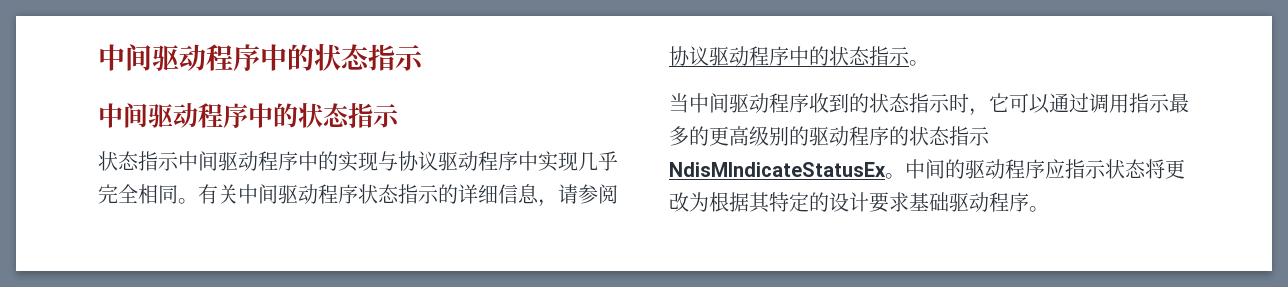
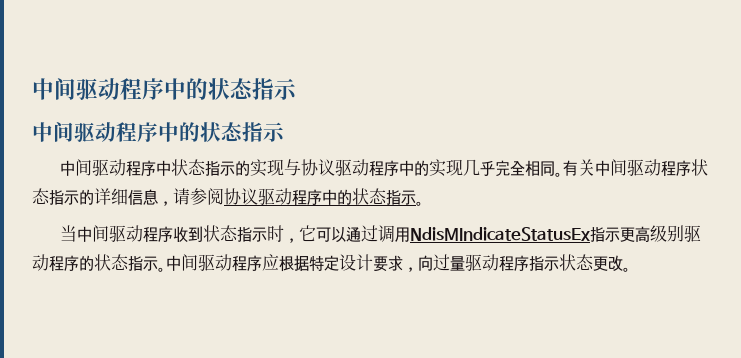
- 状态指示中间驱动程序中的实现与协议驱动程序中实现几乎完全相同。
+ 中间驱动程序中状态指示的实现与协议驱动程序中的实现几乎完全相同。
- 当中间驱动程序收到的状态指示时，它可以通过调用指示最多的更高级别的驱动程序的状态指示NdisMIndicateStatusEx。中间的驱动程序应指示状态将更改为根据其特定的设计要求基础驱动程序。
+ 当中间驱动程序收到状态指示时，它可以通过调用NdisMIndicateStatusEx指示更高级别驱动程序的状态指示。中间驱动程序应根据特定设计要求，向过量驱动程序指示状态更改。

